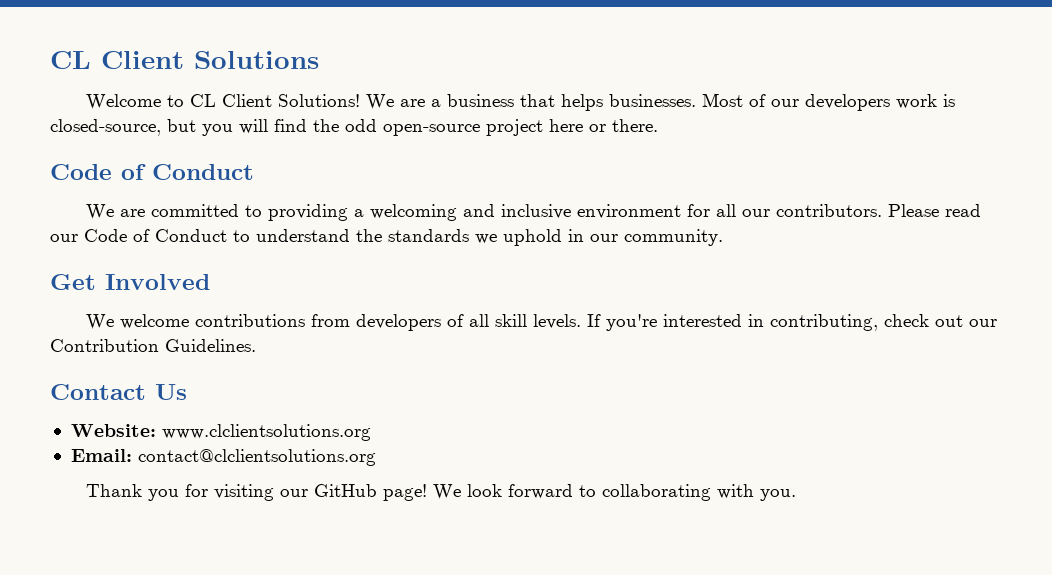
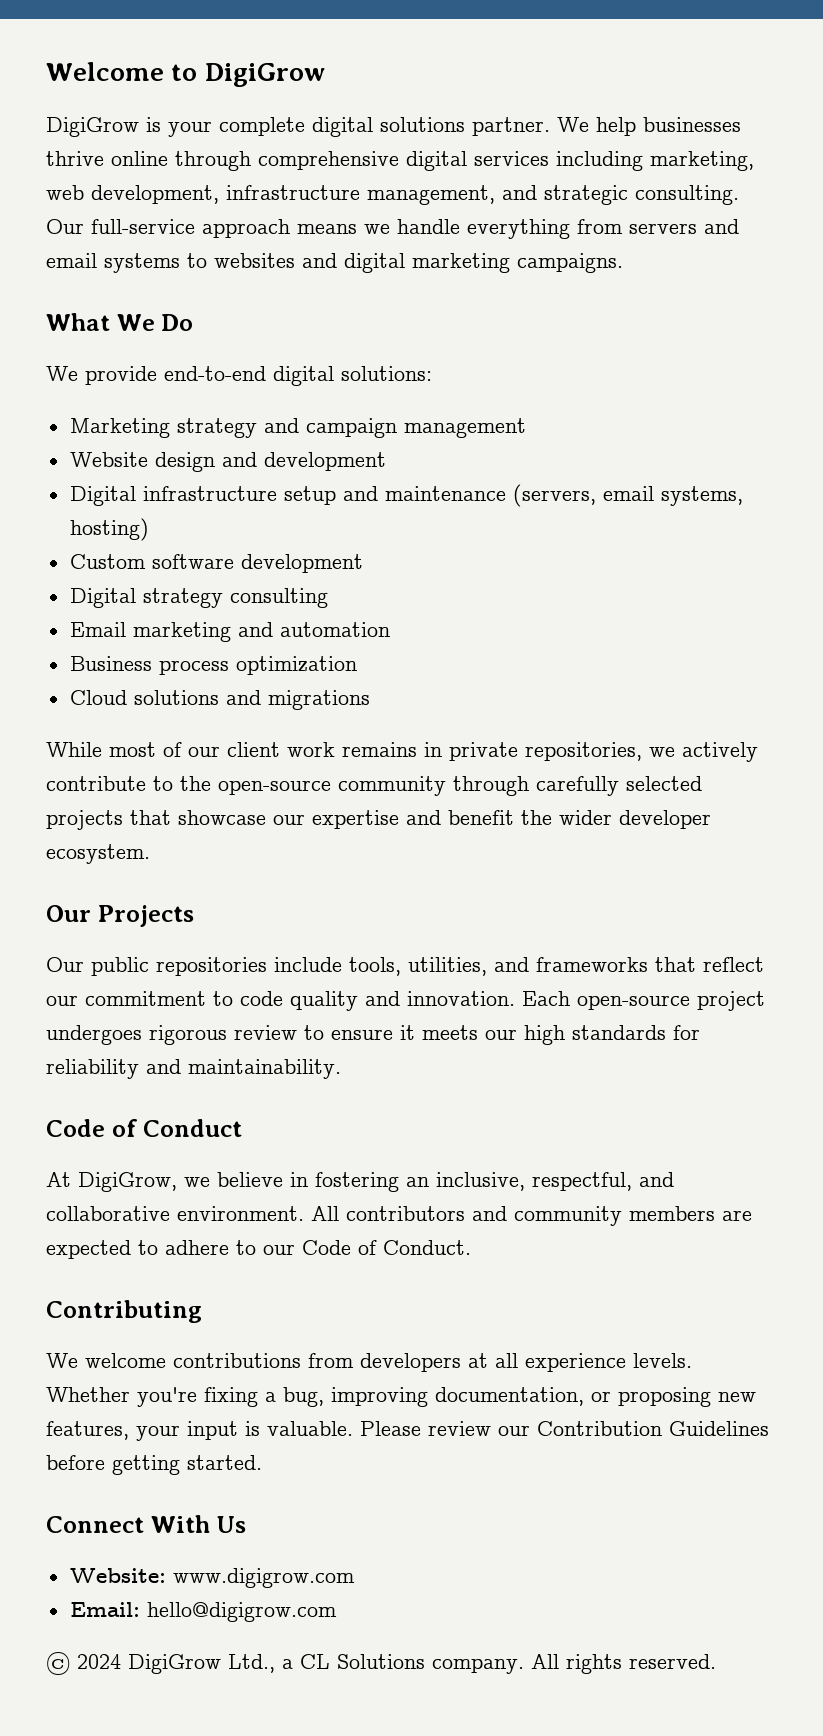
- CL Client Solutions
- Welcome to CL Client Solutions! We are a business that helps businesses. Most of our developers work is closed-source, but you will find the odd open-source project here or there.
+ Welcome to DigiGrow
+ DigiGrow is your complete digital solutions partner. We help businesses thrive online through comprehensive digital services including marketing, web development, infrastructure management, and strategic consulting. Our full-service approach means we handle everything from servers and email systems to websites and digital marketing campaigns.
+ What We Do
+ We provide end-to-end digital solutions:
+ Marketing strategy and campaign management
+ Website design and development
+ Digital infrastructure setup and maintenance (servers, email systems, hosting)
+ Custom software development
+ Digital strategy consulting
+ Email marketing and automation
+ Business process optimization
+ Cloud solutions and migrations
+ While most of our client work remains in private repositories, we actively contribute to the open-source community through carefully selected projects that showcase our expertise and benefit the wider developer ecosystem.
+ Our Projects
+ Our public repositories include tools, utilities, and frameworks that reflect our commitment to code quality and innovation. Each open-source project undergoes rigorous review to ensure it meets our high standards for reliability and maintainability.
  Code of Conduct
- We are committed to providing a welcoming and inclusive environment for all our contributors. Please read our Code of Conduct to understand the standards we uphold in our community.
- Get Involved
+ At DigiGrow, we believe in fostering an inclusive, respectful, and collaborative environment. All contributors and community members are expected to adhere to our Code of Conduct.
+ Contributing
- We welcome contributions from developers of all skill levels. If you're interested in contributing, check out our Contribution Guidelines.
- Contact Us
+ We welcome contributions from developers at all experience levels. Whether you're fixing a bug, improving documentation, or proposing new features, your input is valuable. Please review our Contribution Guidelines before getting started.
+ Connect With Us
- Website: www.clclientsolutions.org
+ Website: www.digigrow.com
- Email: contact@clclientsolutions.org
- Thank you for visiting our GitHub page! We look forward to collaborating with you.
+ Email: hello@digigrow.com
+ © 2024 DigiGrow Ltd., a CL Solutions company. All rights reserved.

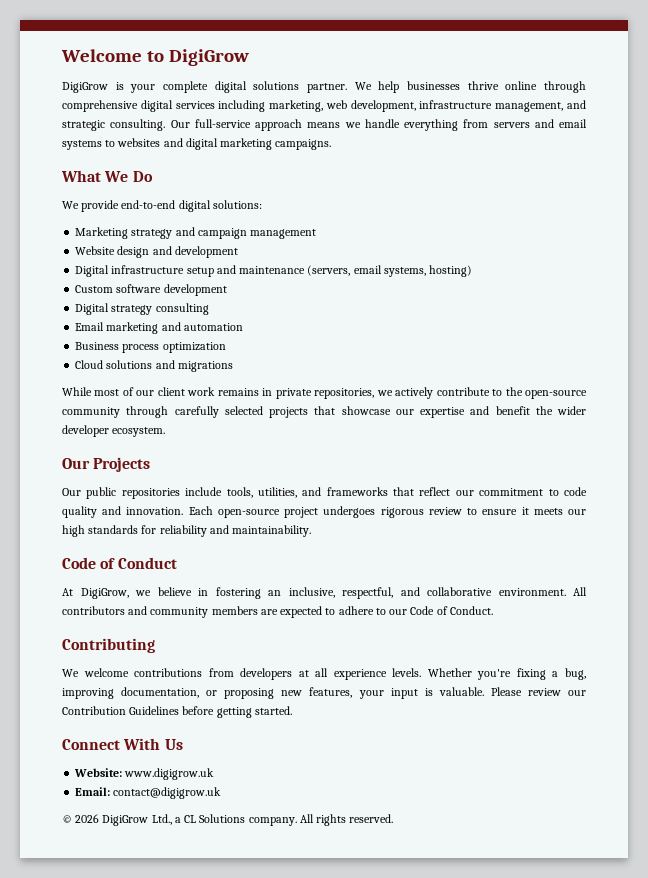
- Website: www.digigrow.com
+ Website: www.digigrow.uk
- Email: hello@digigrow.com
+ Email: contact@digigrow.uk
- © 2024 DigiGrow Ltd., a CL Solutions company.
+ © 2026 DigiGrow Ltd., a CL Solutions company.

